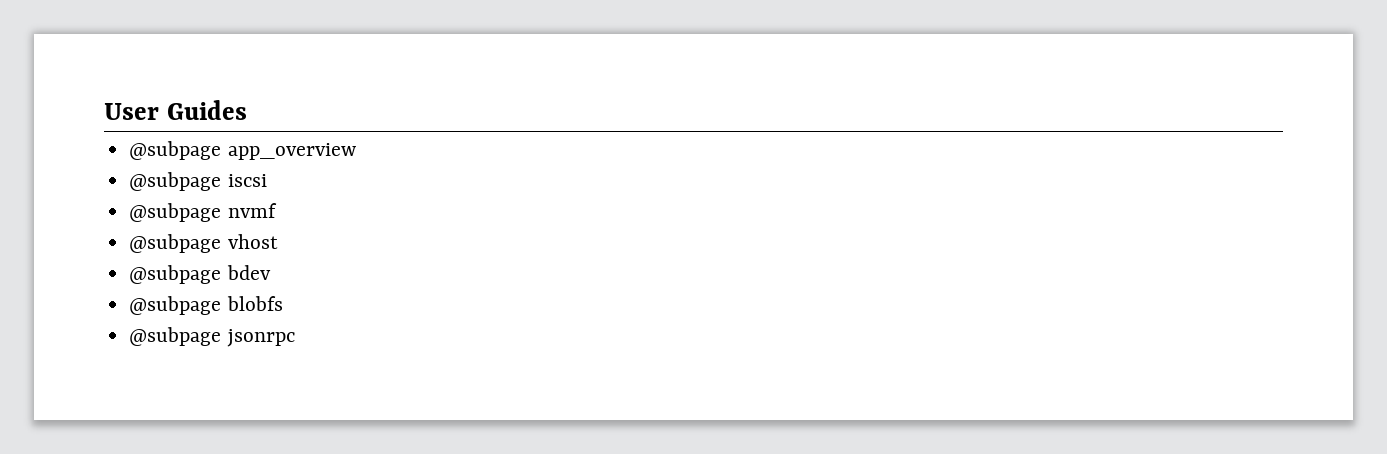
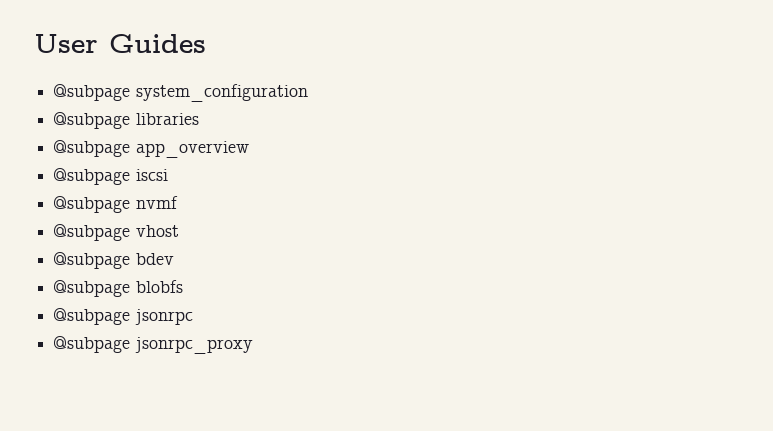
+ @subpage system_configuration
+ @subpage libraries
+ @subpage jsonrpc_proxy

